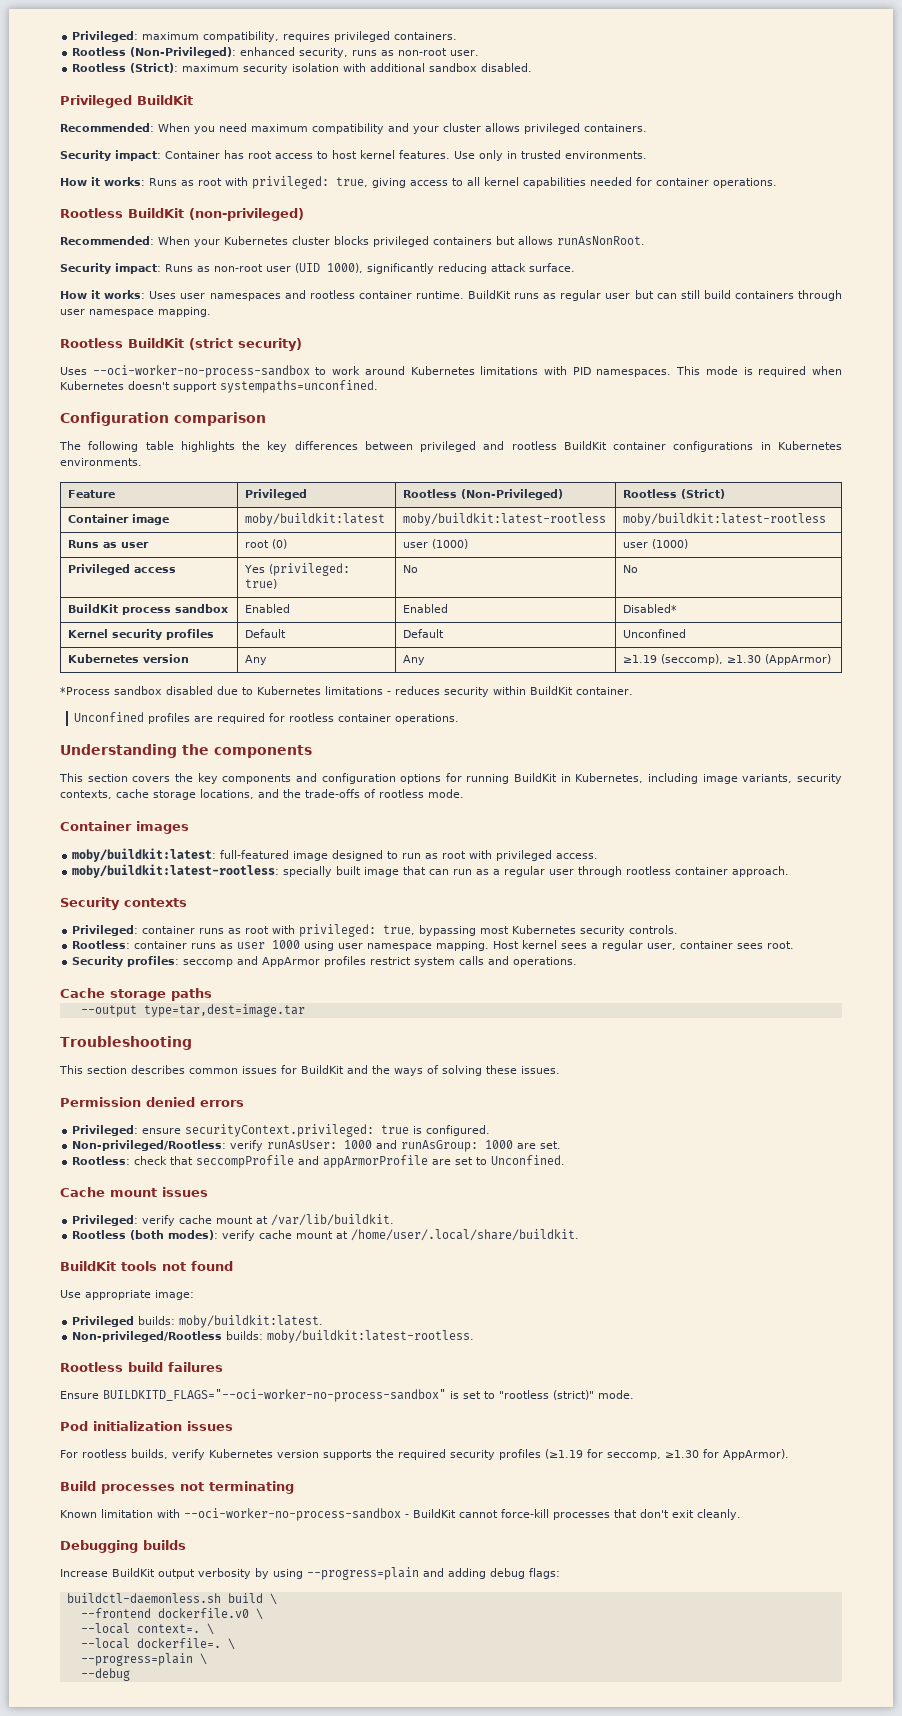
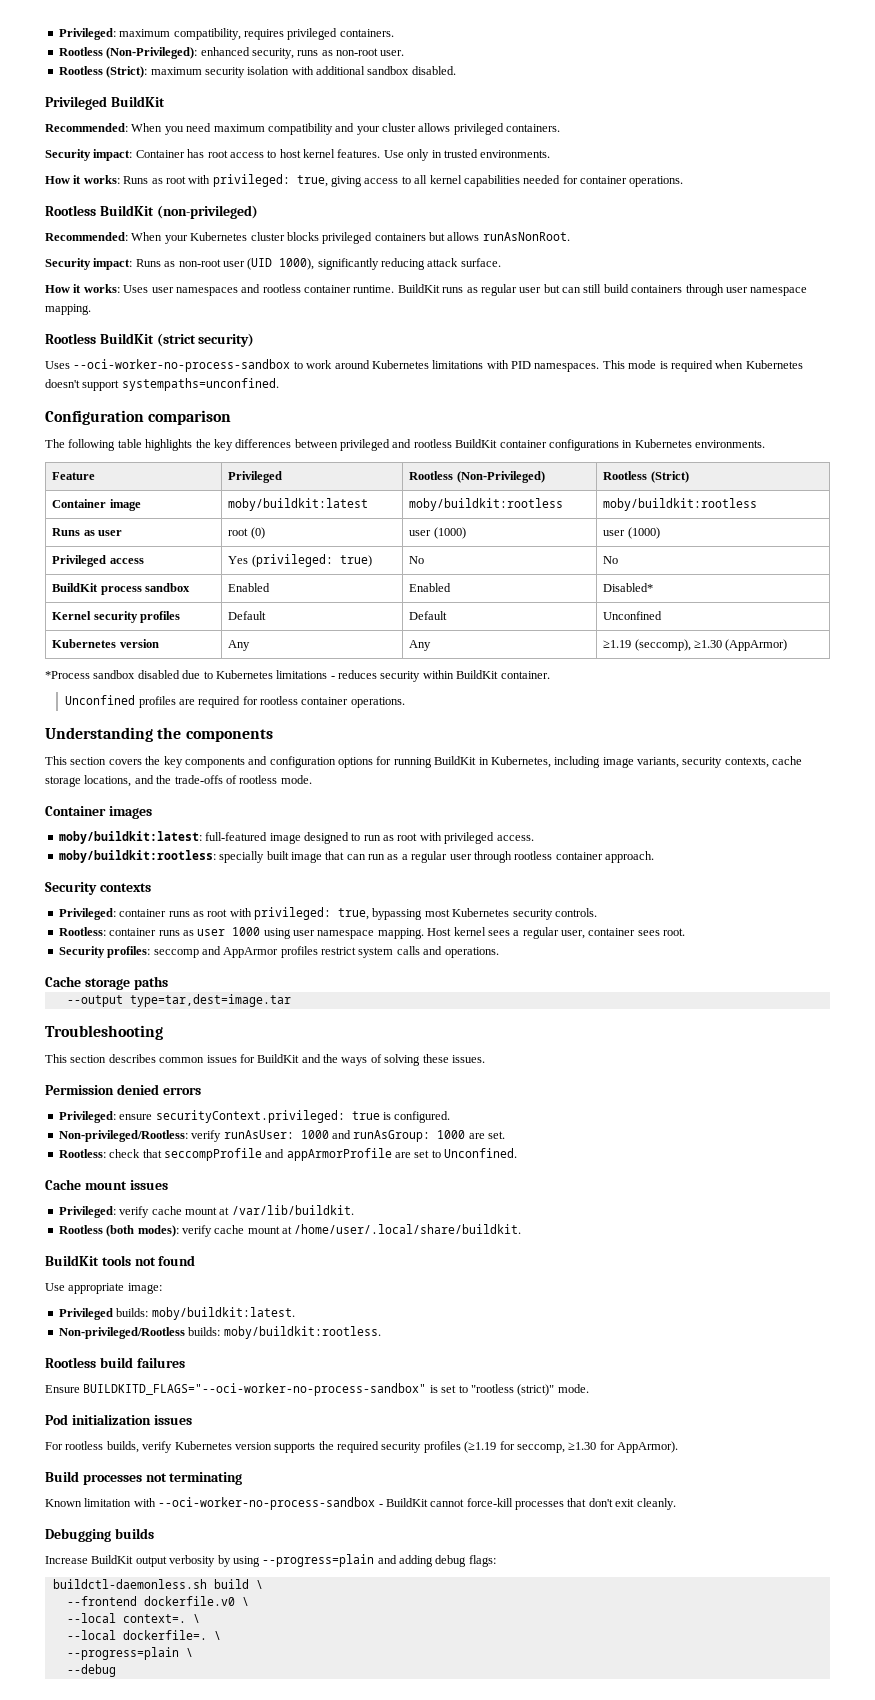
- Container image | moby/buildkit:latest | moby/buildkit:latest-rootless | moby/buildkit:latest-rootless
+ Container image | moby/buildkit:latest | moby/buildkit:rootless | moby/buildkit:rootless
- moby/buildkit:latest-rootless: specially built image that can run as a regular user through rootless container approach.
+ moby/buildkit:rootless: specially built image that can run as a regular user through rootless container approach.
- Non-privileged/Rootless builds: moby/buildkit:latest-rootless.
+ Non-privileged/Rootless builds: moby/buildkit:rootless.

